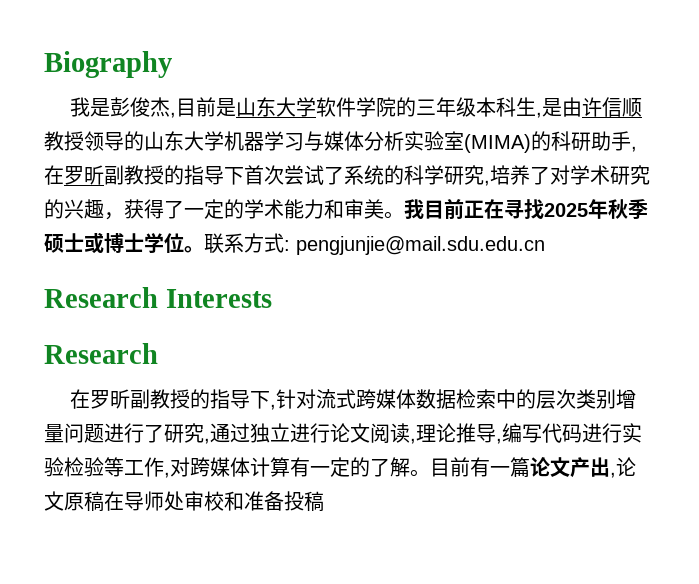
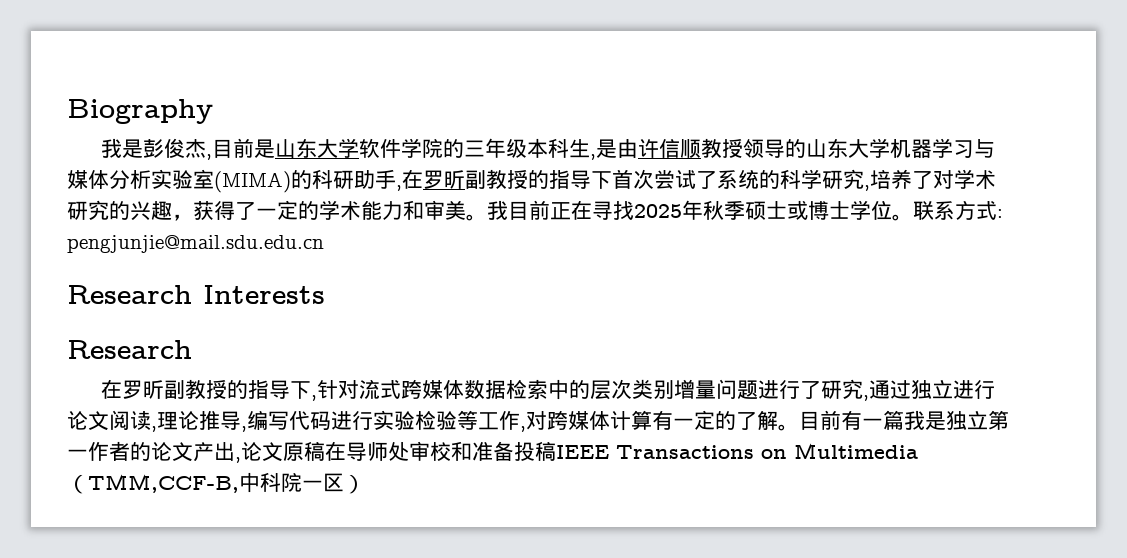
- 目前有一篇论文产出,论文原稿在导师处审校和准备投稿
+ 目前有一篇我是独立第一作者的论文产出,论文原稿在导师处审校和准备投稿IEEE Transactions on Multimedia（TMM,CCF-B,中科院一区）

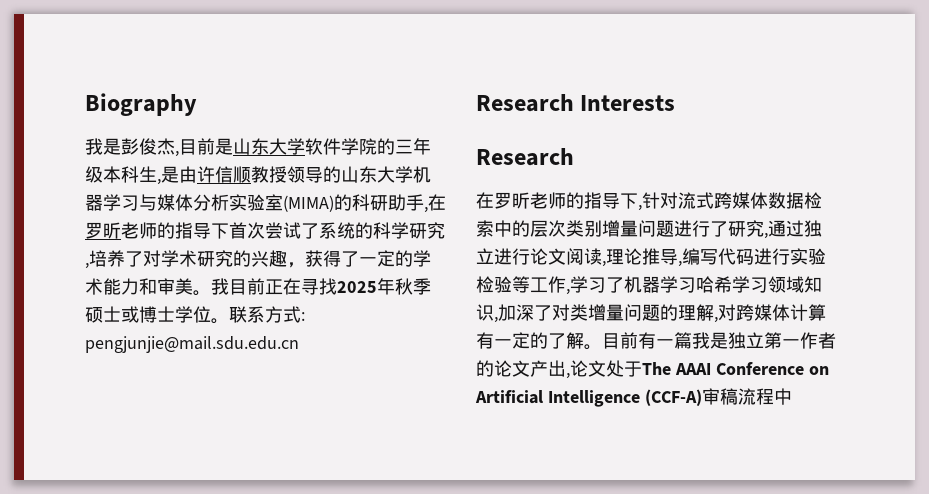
- 我是彭俊杰,目前是山东大学软件学院的三年级本科生,是由许信顺教授领导的山东大学机器学习与媒体分析实验室(MIMA)的科研助手,在罗昕副教授的指导下首次尝试了系统的科学研究,培养了对学术研究的兴趣，获得了一定的学术能力和审美。
+ 我是彭俊杰,目前是山东大学软件学院的三年级本科生,是由许信顺教授领导的山东大学机器学习与媒体分析实验室(MIMA)的科研助手,在罗昕老师的指导下首次尝试了系统的科学研究,培养了对学术研究的兴趣，获得了一定的学术能力和审美。
- 在罗昕副教授的指导下,针对流式跨媒体数据检索中的层次类别增量问题进行了研究,通过独立进行论文阅读,理论推导,编写代码进行实验检验等工作,对跨媒体计算有一定的了解。
+ 在罗昕老师的指导下,针对流式跨媒体数据检索中的层次类别增量问题进行了研究,通过独立进行论文阅读,理论推导,编写代码进行实验检验等工作,学习了机器学习哈希学习领域知识,加深了对类增量问题的理解,对跨媒体计算有一定的了解。
- 目前有一篇我是独立第一作者的论文产出,论文原稿在导师处审校和准备投稿IEEE Transactions on Multimedia（TMM,CCF-B,中科院一区）
+ 目前有一篇我是独立第一作者的论文产出,论文处于The AAAI Conference on Artificial Intelligence (CCF-A)审稿流程中

